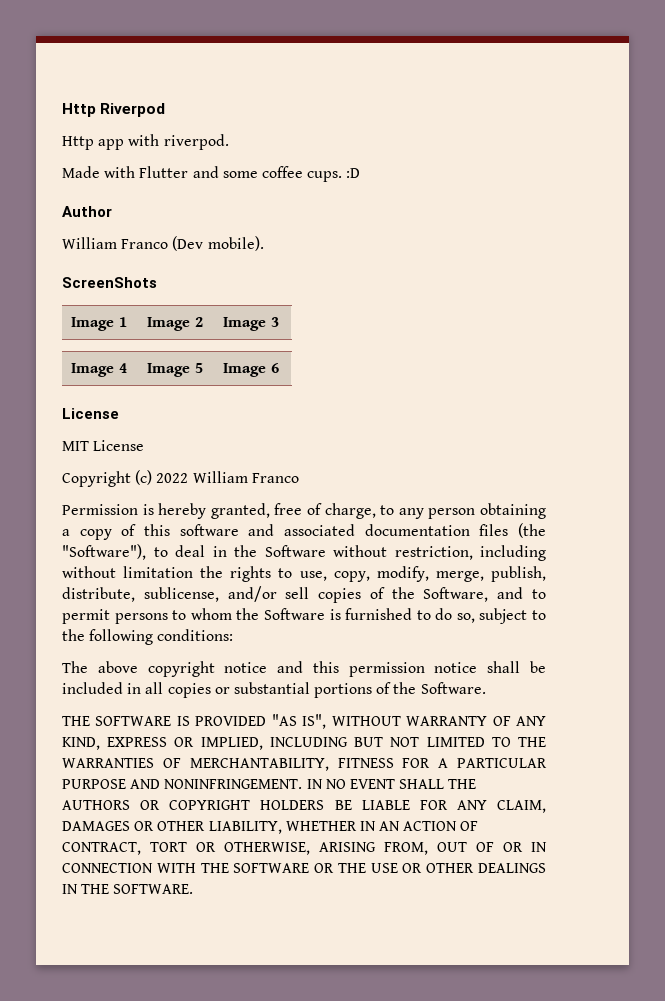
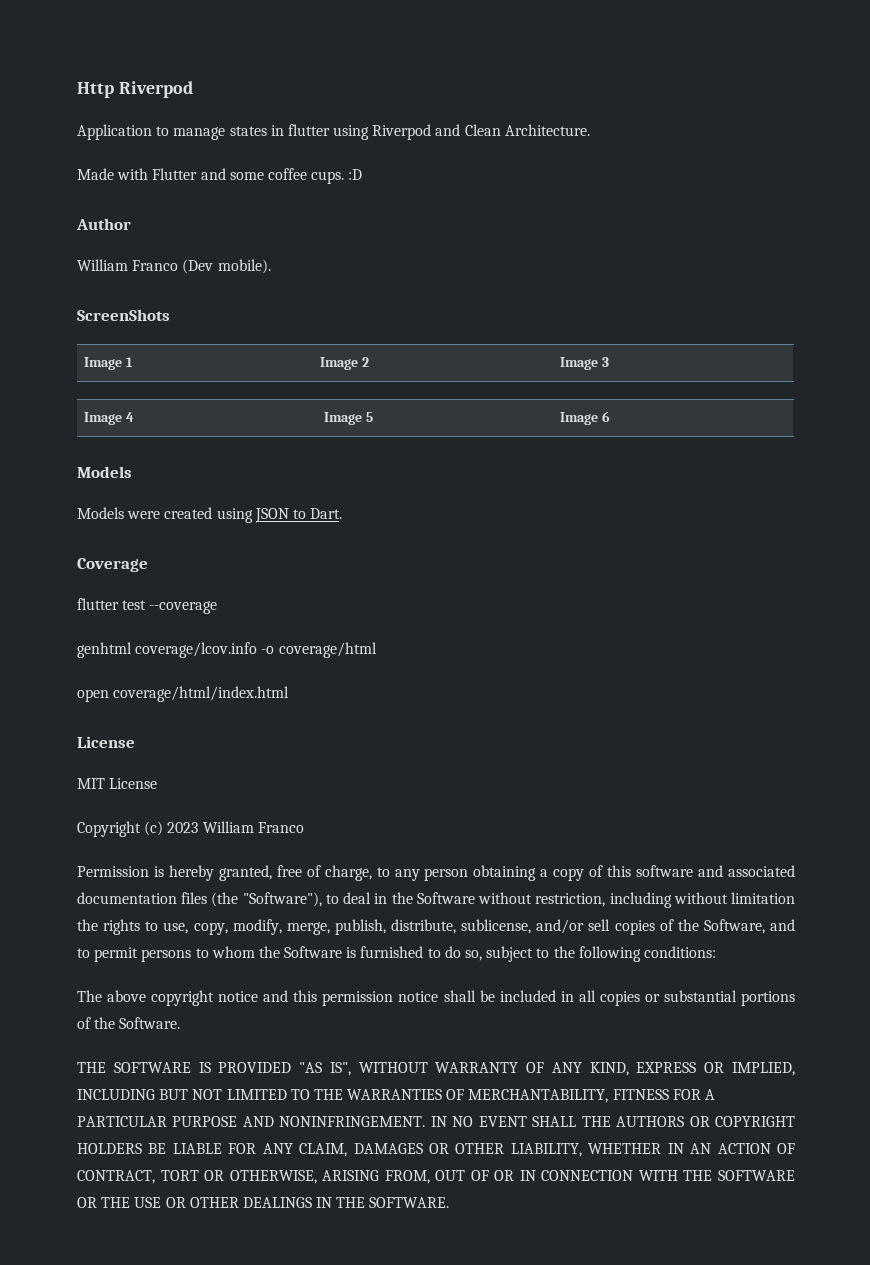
- Http app with riverpod.
+ Application to manage states in flutter using Riverpod and Clean Architecture.
  Image 4 | Image 5 | Image 6
+ Models
+ Models were created using JSON to Dart.
+ Coverage
+ flutter test --coverage
+ genhtml coverage/lcov.info -o coverage/html
+ open coverage/html/index.html
- Copyright (c) 2022 William Franco
+ Copyright (c) 2023 William Franco

